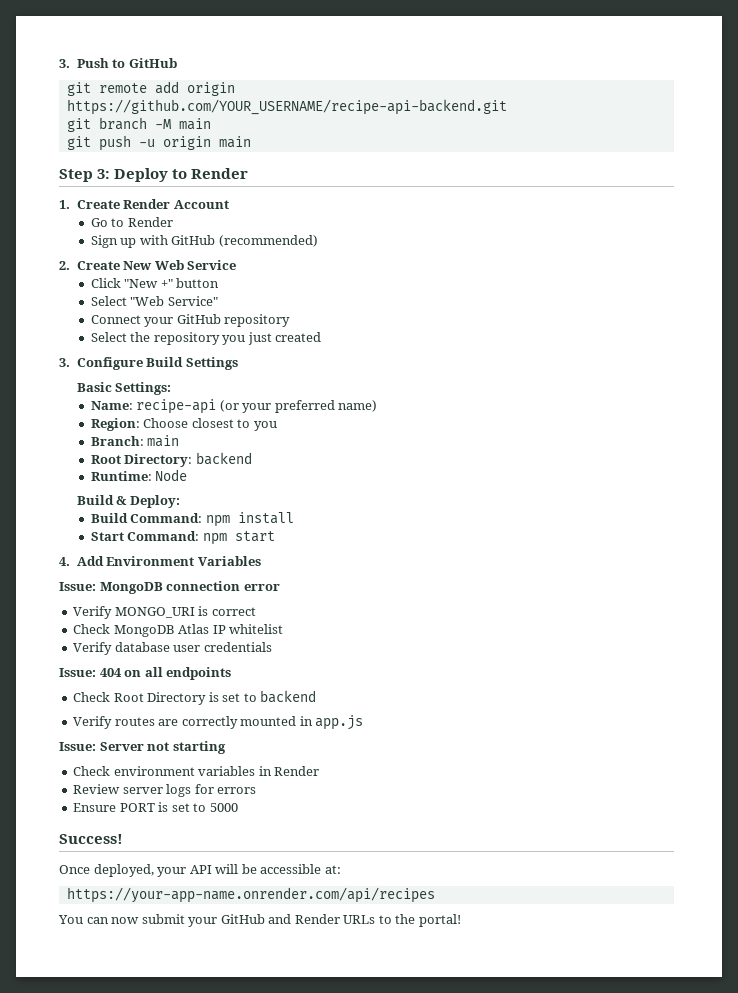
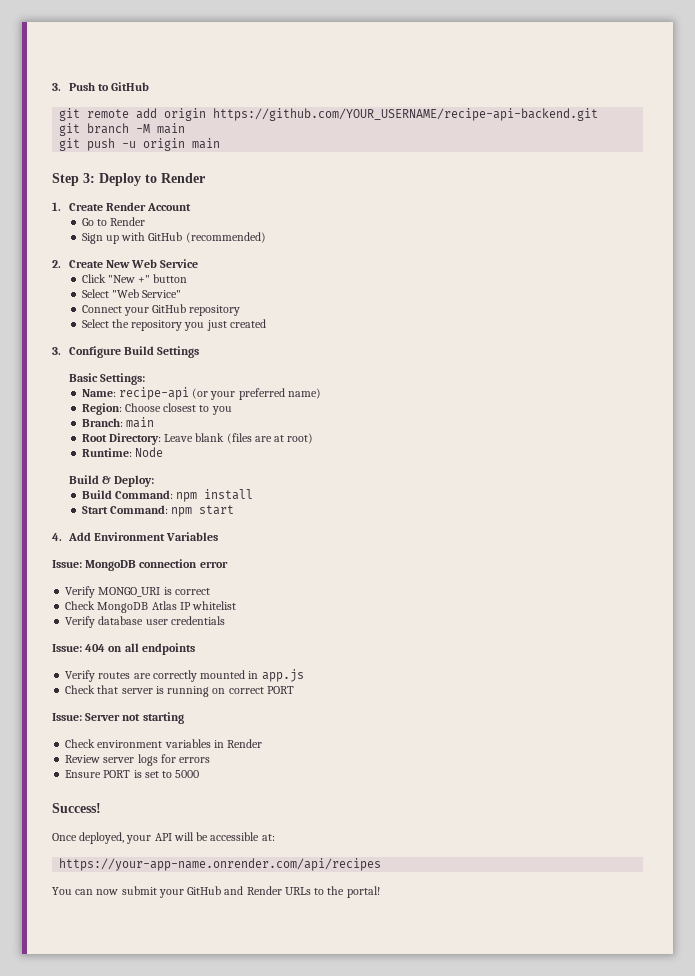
- Root Directory: backend
+ Root Directory: Leave blank (files are at root)
- Check Root Directory is set to backend
+ Check that server is running on correct PORT

